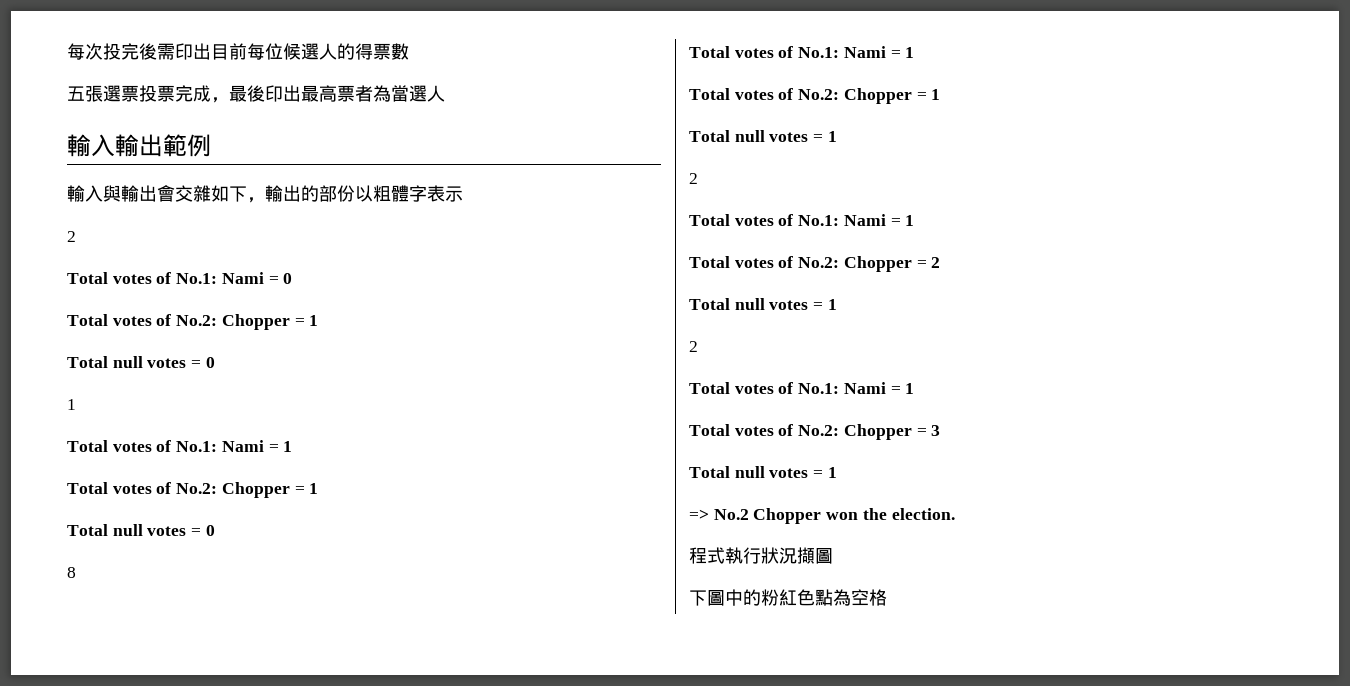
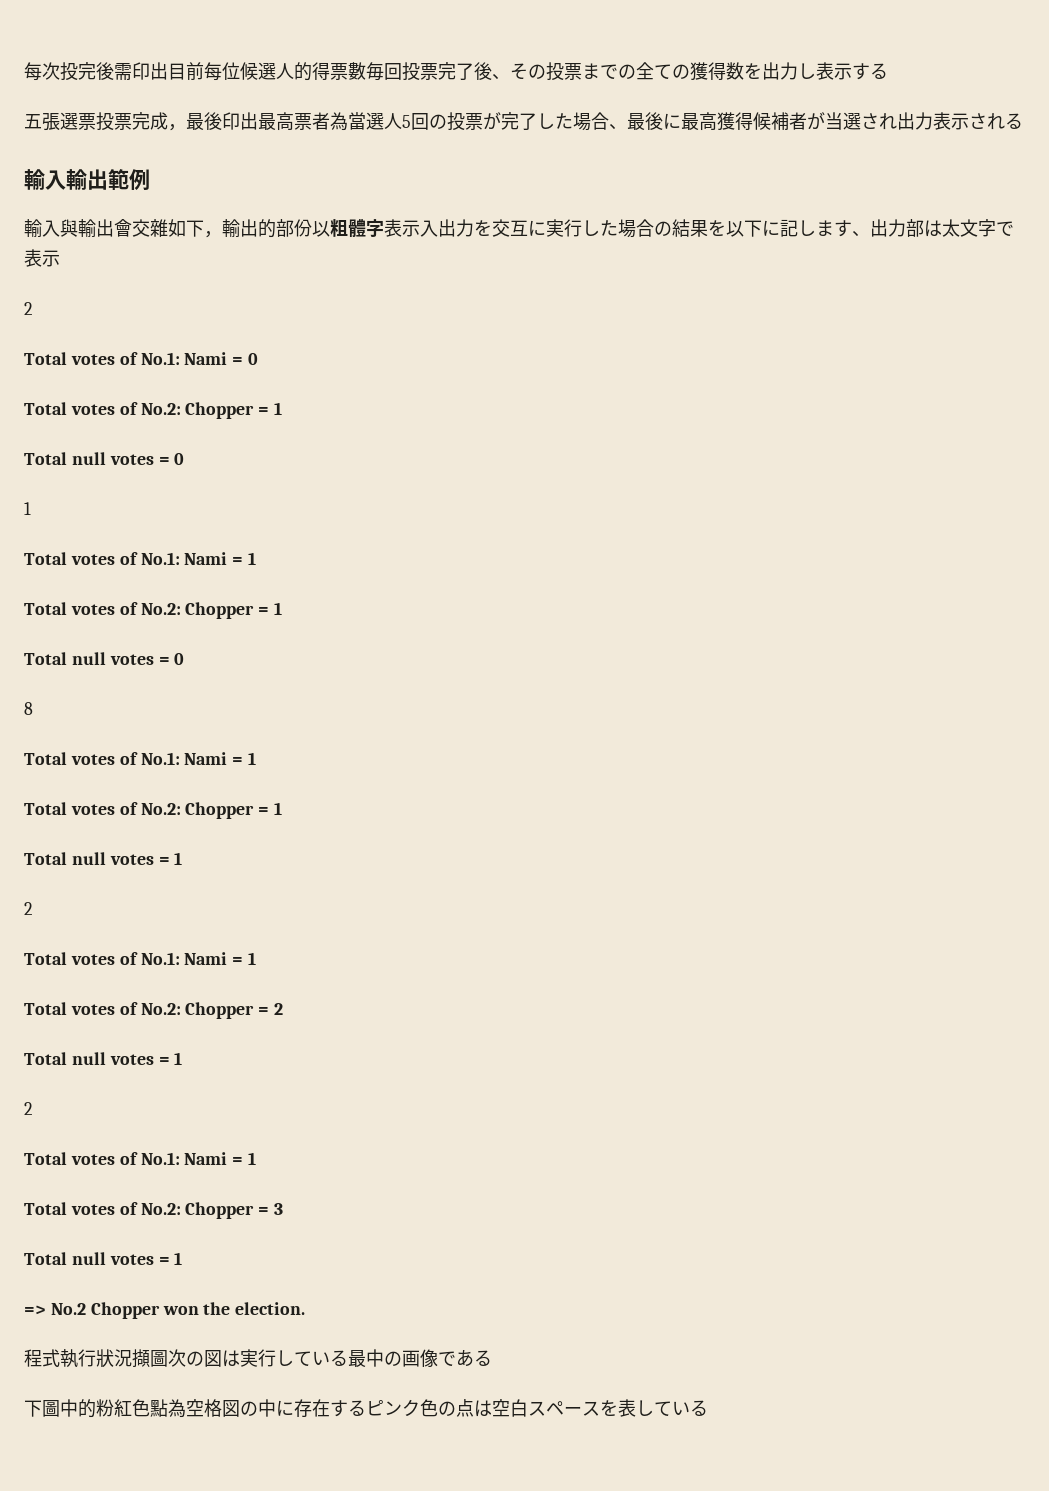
- 每次投完後需印出目前每位候選人的得票數
+ 每次投完後需印出目前每位候選人的得票數毎回投票完了後、その投票までの全ての獲得数を出力し表示する
- 五張選票投票完成，最後印出最高票者為當選人
+ 五張選票投票完成，最後印出最高票者為當選人5回の投票が完了した場合、最後に最高獲得候補者が当選され出力表示される
- 輸入與輸出會交雜如下，輸出的部份以粗體字表示
+ 輸入與輸出會交雜如下，輸出的部份以粗體字表示入出力を交互に実行した場合の結果を以下に記します、出力部は太文字で表示
- 程式執行狀況擷圖
+ 程式執行狀況擷圖次の図は実行している最中の画像である
- 下圖中的粉紅色點為空格
+ 下圖中的粉紅色點為空格図の中に存在するピンク色の点は空白スペースを表している

